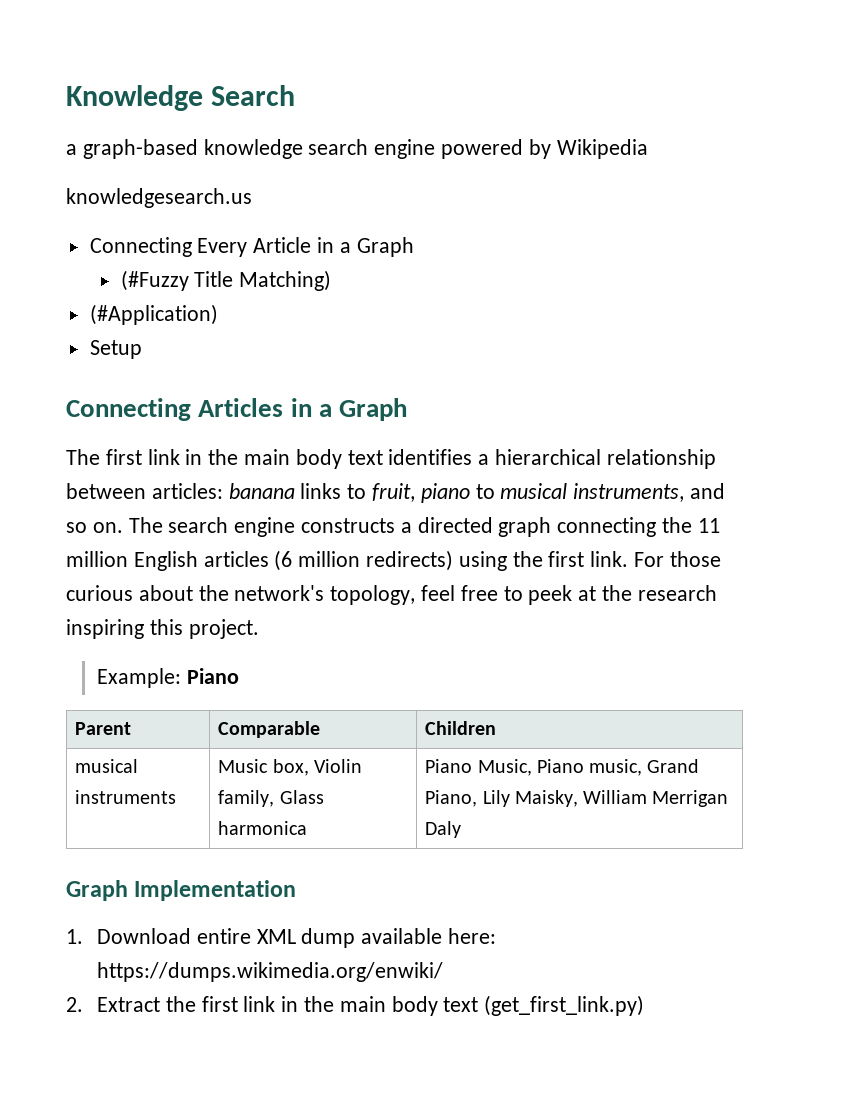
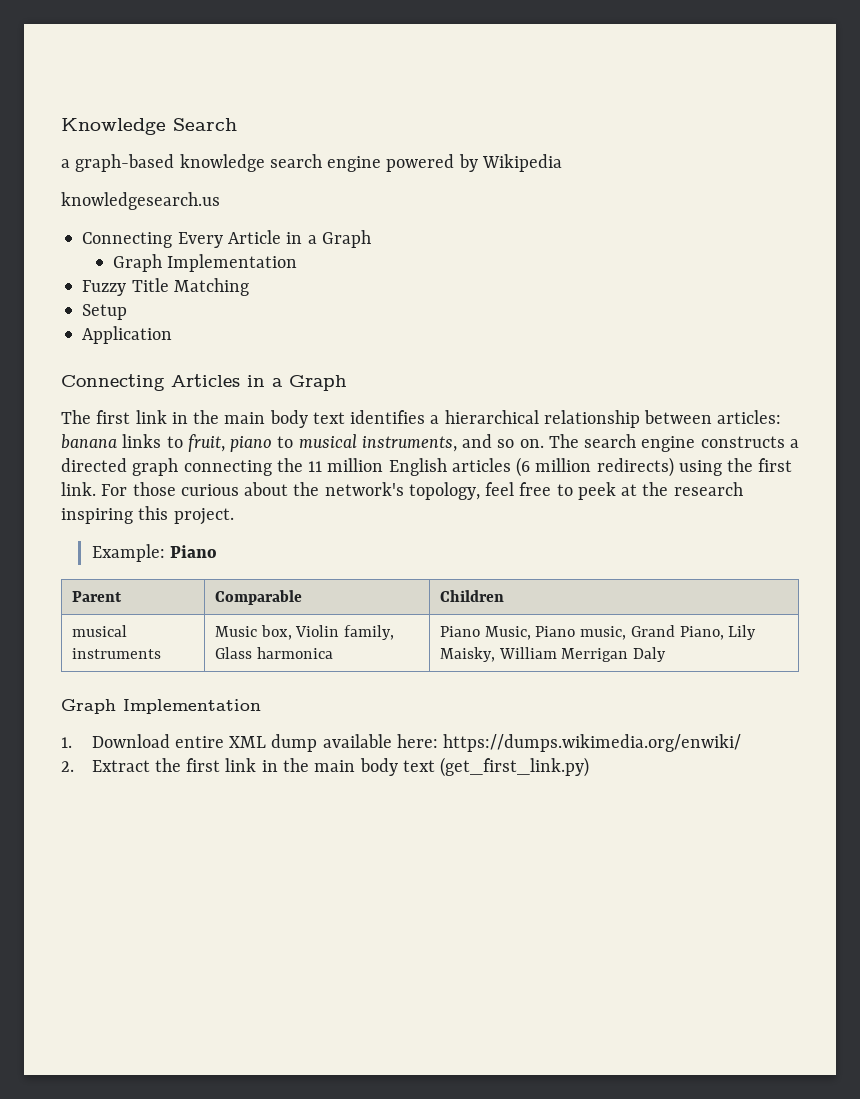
  Connecting Every Article in a Graph
- (#Fuzzy Title Matching)
- (#Application)
+ Graph Implementation
+ Fuzzy Title Matching
+ Application

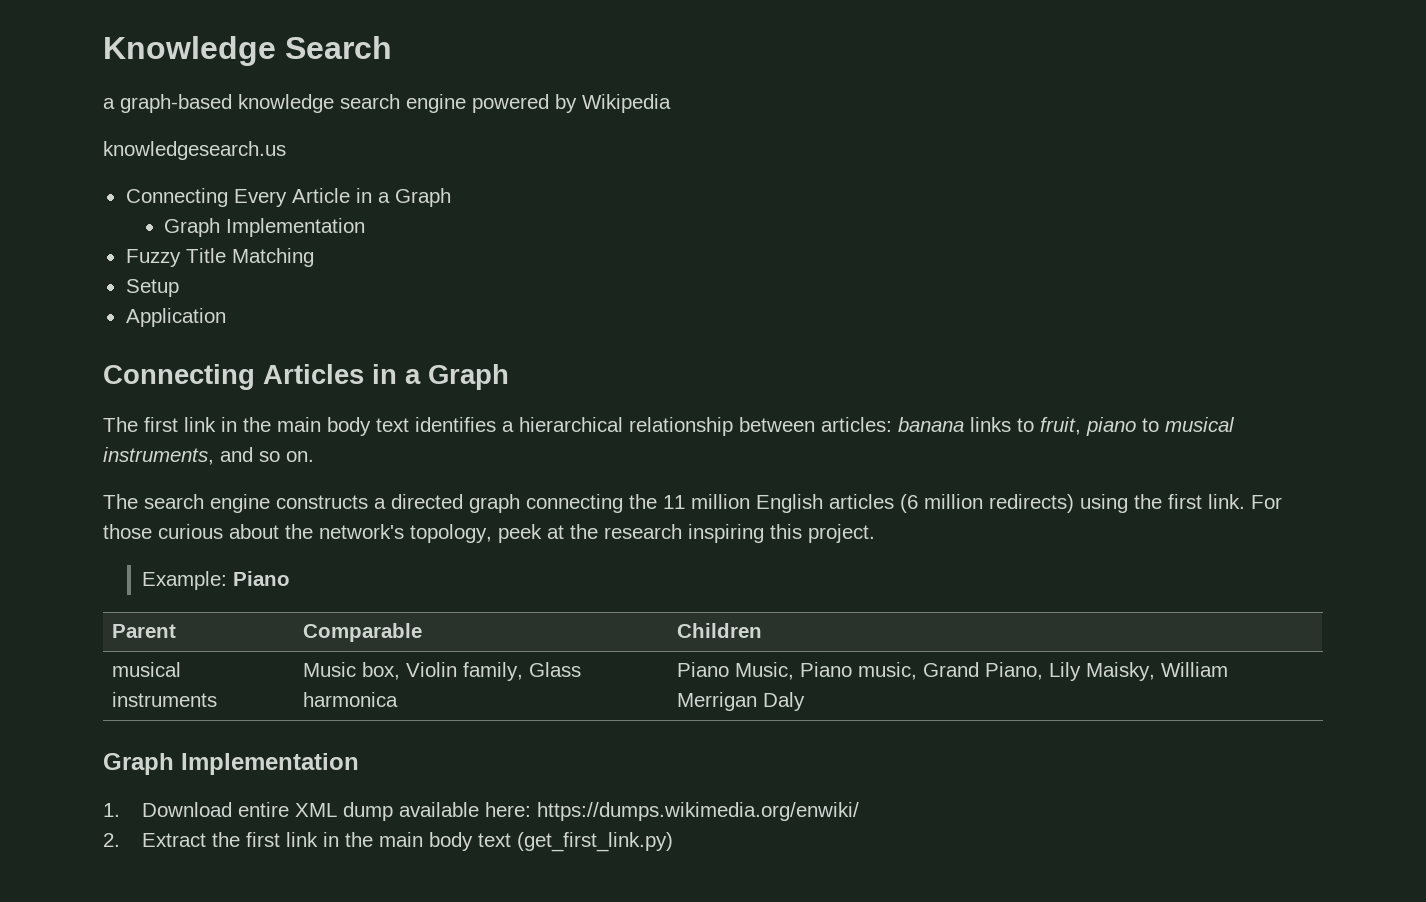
- The first link in the main body text identifies a hierarchical relationship between articles: banana links to fruit, piano to musical instruments, and so on. The search engine constructs a directed graph connecting the 11 million English articles (6 million redirects) using the first link.
+ The first link in the main body text identifies a hierarchical relationship between articles: banana links to fruit, piano to musical instruments, and so on.
+ The search engine constructs a directed graph connecting the 11 million English articles (6 million redirects) using the first link.
- For those curious about the network's topology, feel free to peek at the research inspiring this project.
+ For those curious about the network's topology, peek at the research inspiring this project.

